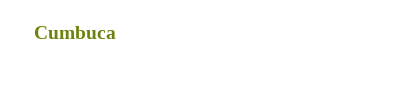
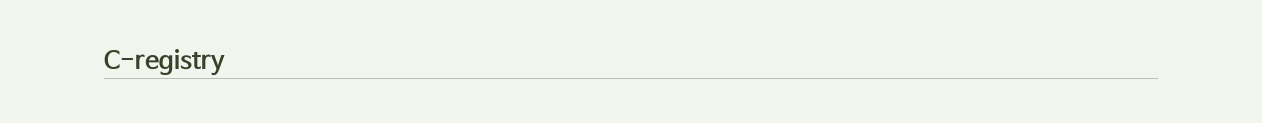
- Cumbuca
+ C-registry

